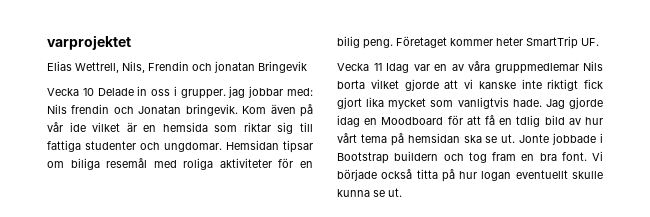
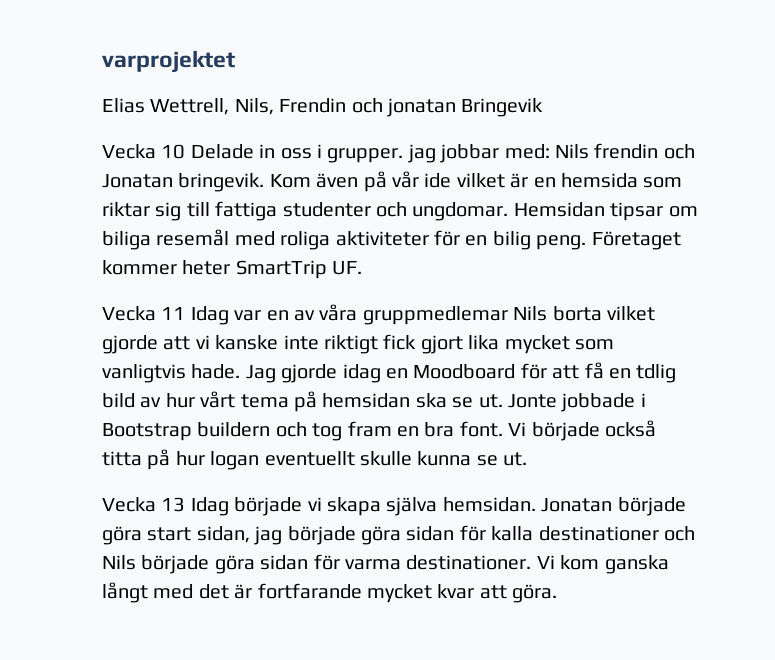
+ Vecka 13 Idag började vi skapa själva hemsidan. Jonatan började göra start sidan, jag började göra sidan för kalla destinationer och Nils började göra sidan för varma destinationer. Vi kom ganska långt med det är fortfarande mycket kvar att göra.

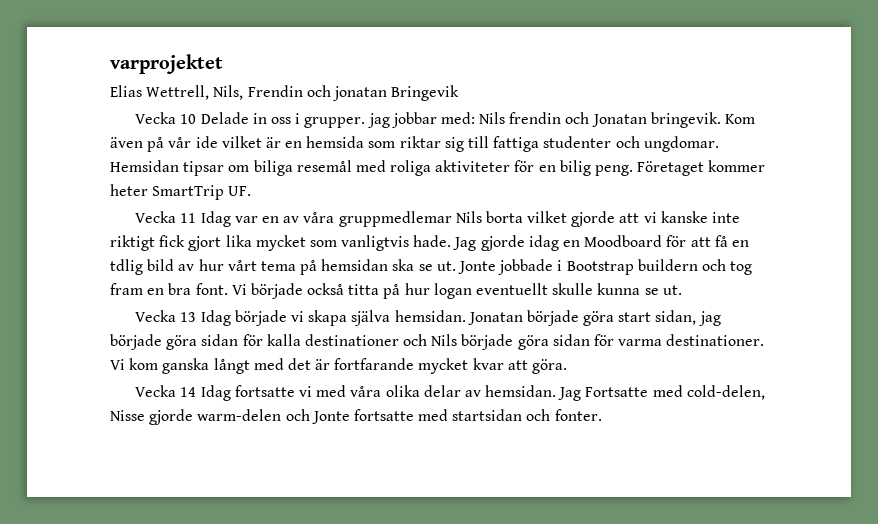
+ Vecka 14 Idag fortsatte vi med våra olika delar av hemsidan. Jag Fortsatte med cold-delen, Nisse gjorde warm-delen och Jonte fortsatte med startsidan och fonter.

